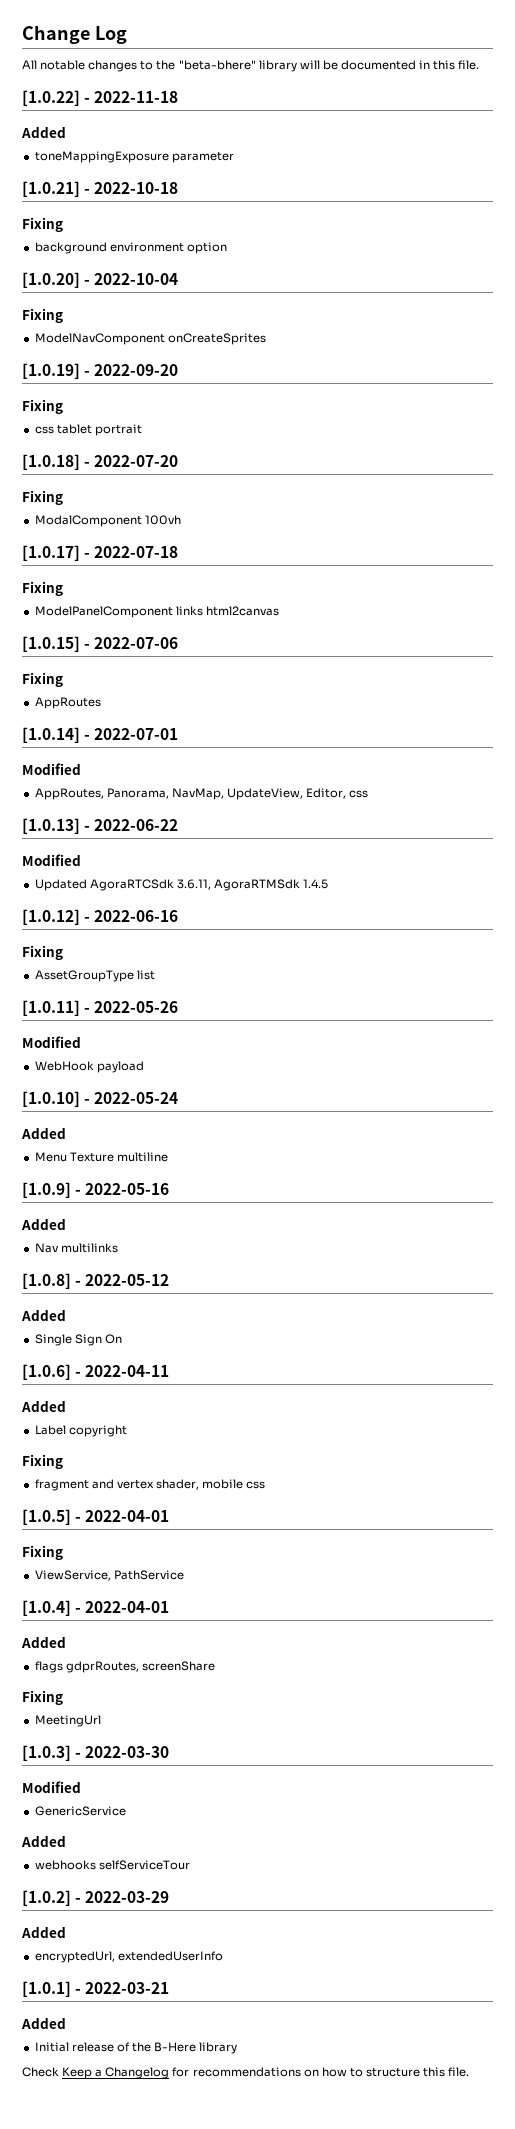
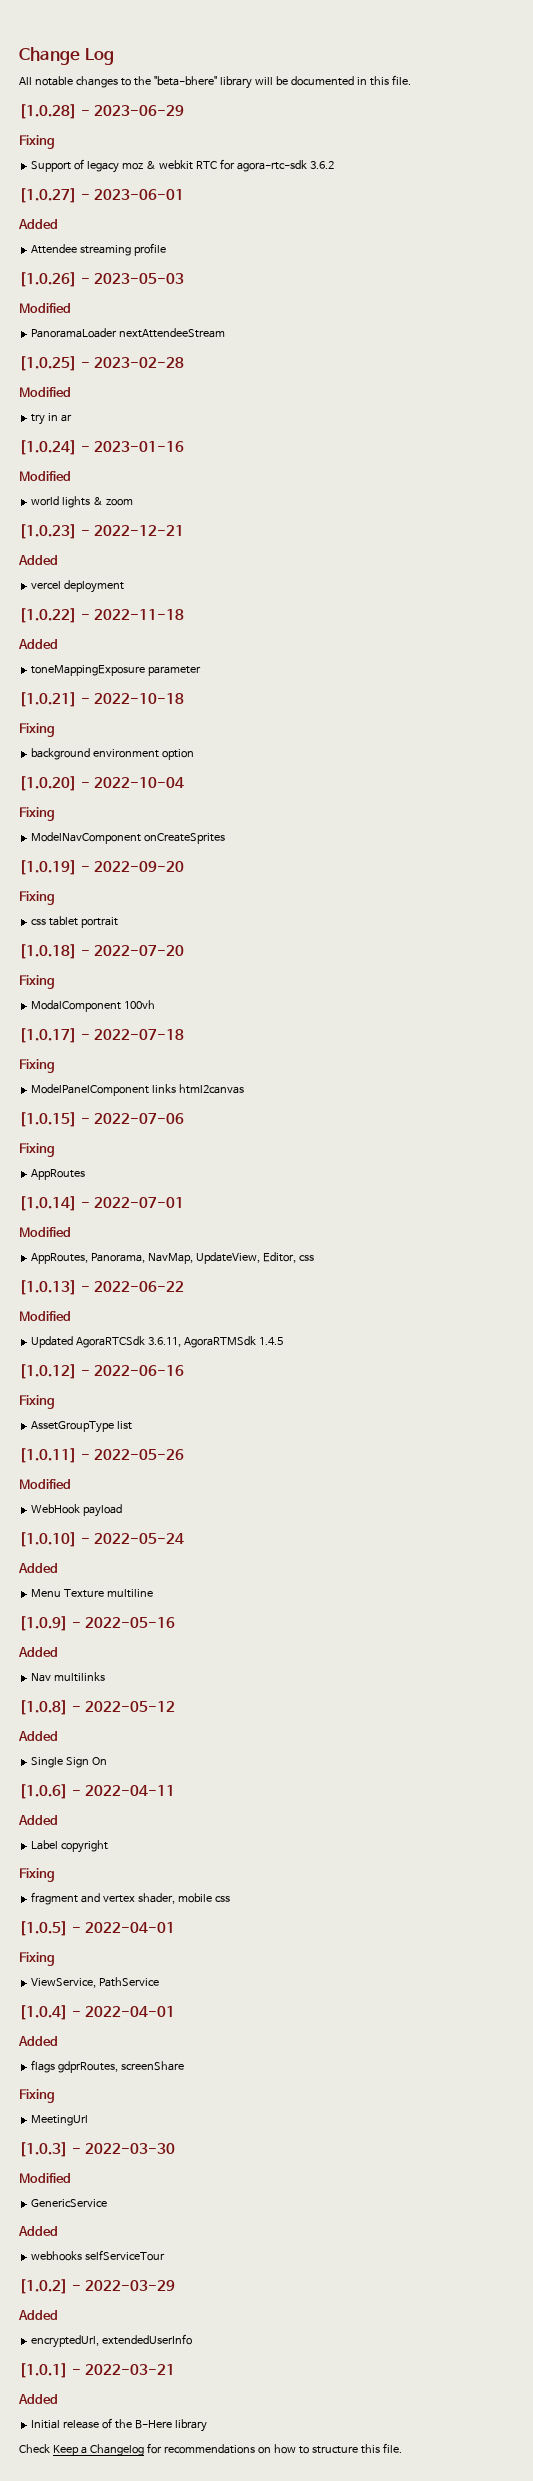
+ [1.0.28] - 2023-06-29
+ Fixing
+ Support of legacy moz & webkit RTC for agora-rtc-sdk 3.6.2
+ [1.0.27] - 2023-06-01
+ Added
+ Attendee streaming profile
+ [1.0.26] - 2023-05-03
+ Modified
+ PanoramaLoader nextAttendeeStream
+ [1.0.25] - 2023-02-28
+ Modified
+ try in ar
+ [1.0.24] - 2023-01-16
+ Modified
+ world lights & zoom
+ [1.0.23] - 2022-12-21
+ Added
+ vercel deployment

